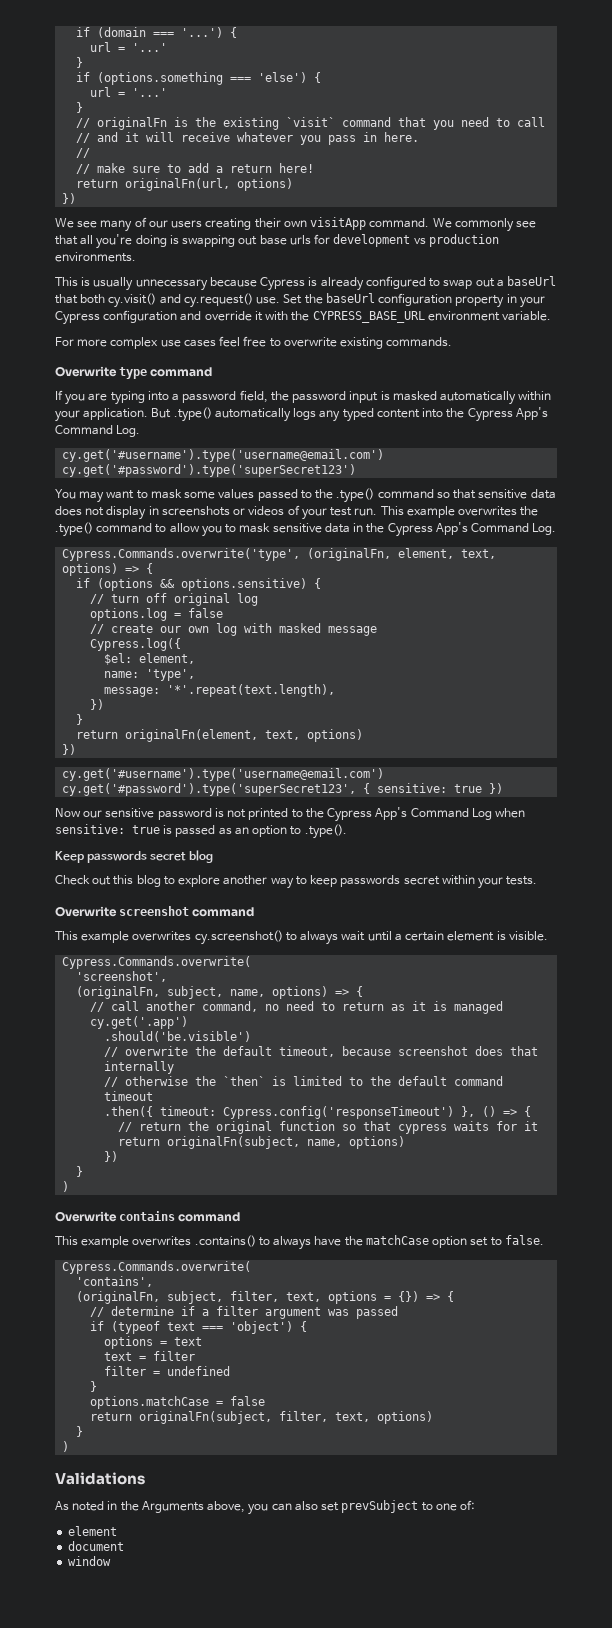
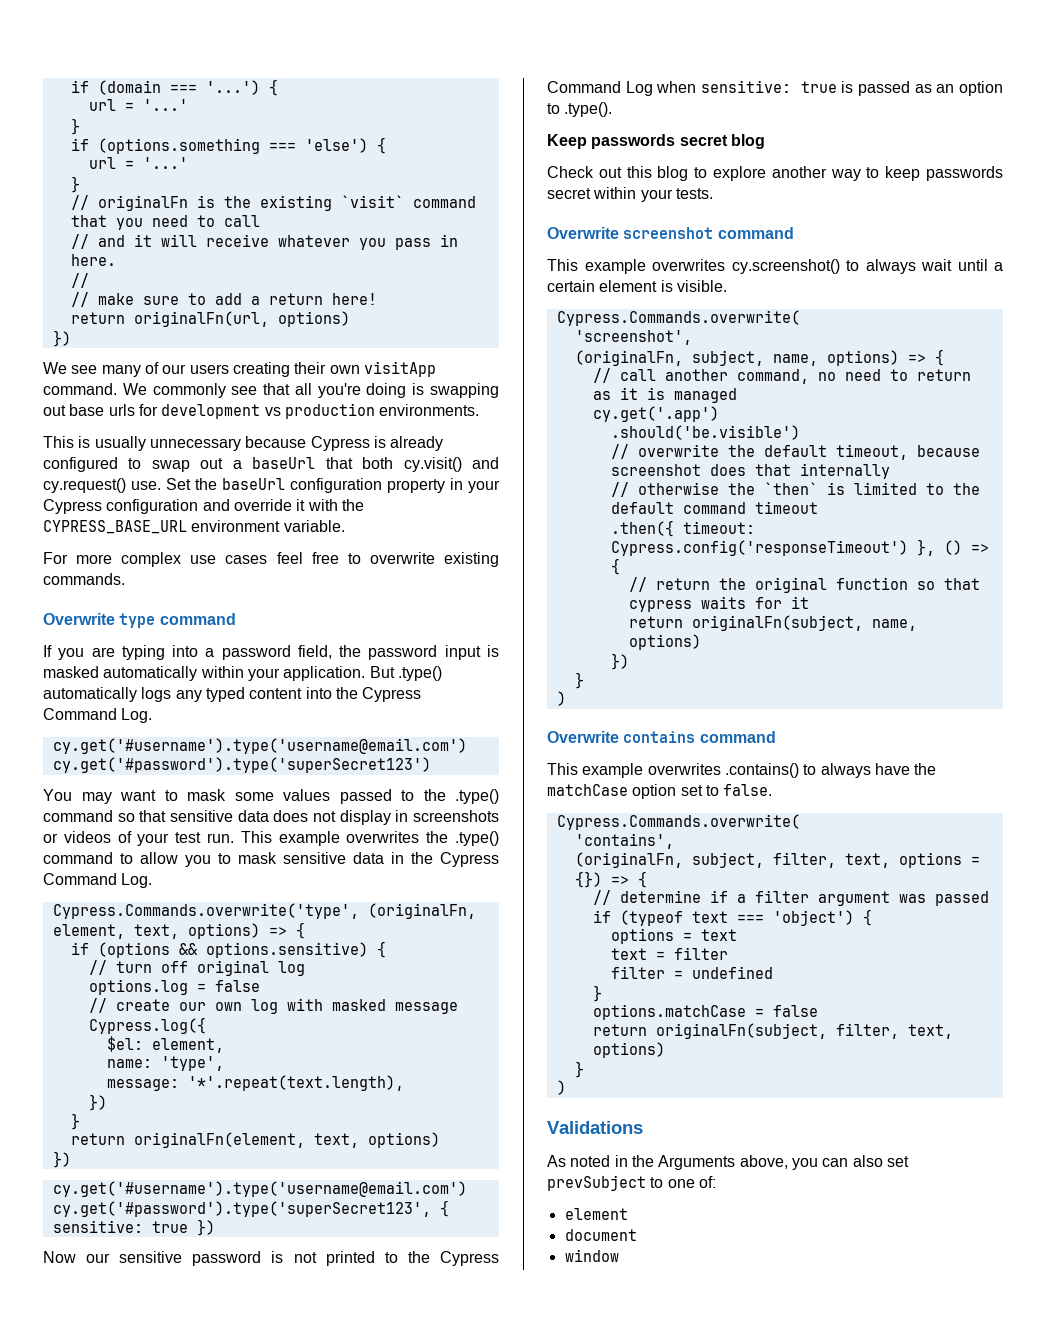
- But .type() automatically logs any typed content into the Cypress App's Command Log.
+ But .type() automatically logs any typed content into the Cypress Command Log.
- This example overwrites the .type() command to allow you to mask sensitive data in the Cypress App's Command Log.
+ This example overwrites the .type() command to allow you to mask sensitive data in the Cypress Command Log.
- Now our sensitive password is not printed to the Cypress App's Command Log when sensitive: true is passed as an option to .type().
+ Now our sensitive password is not printed to the Cypress Command Log when sensitive: true is passed as an option to .type().

